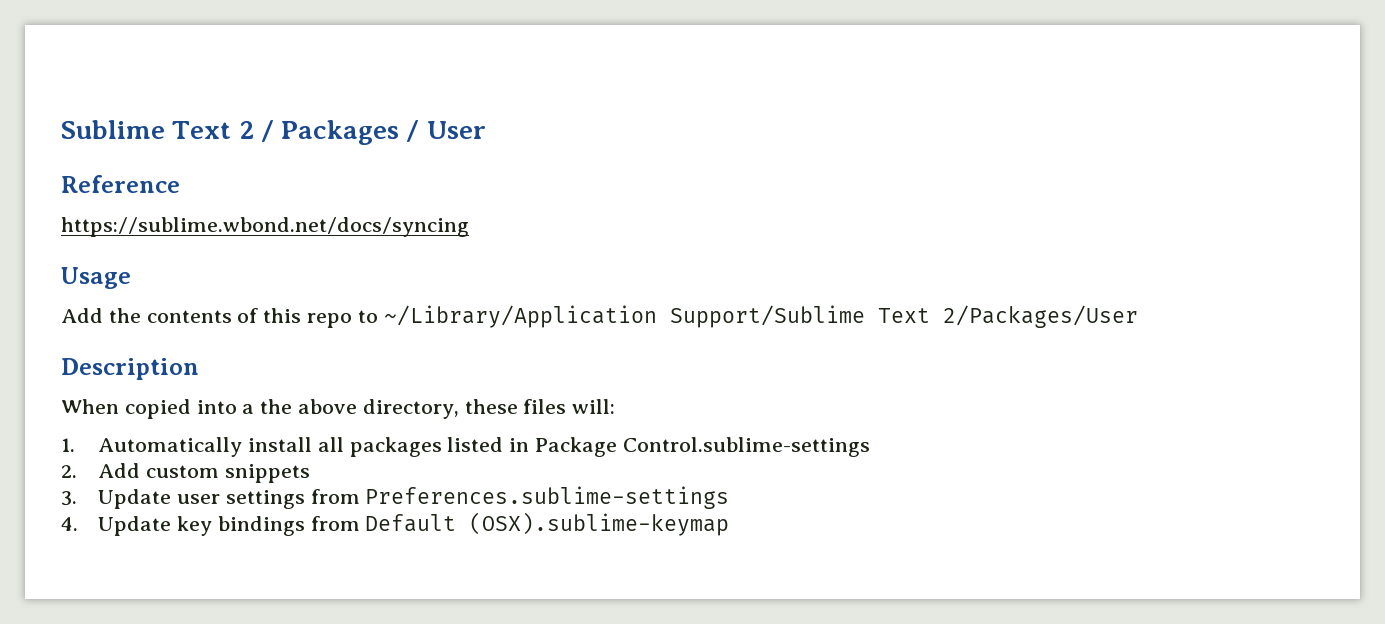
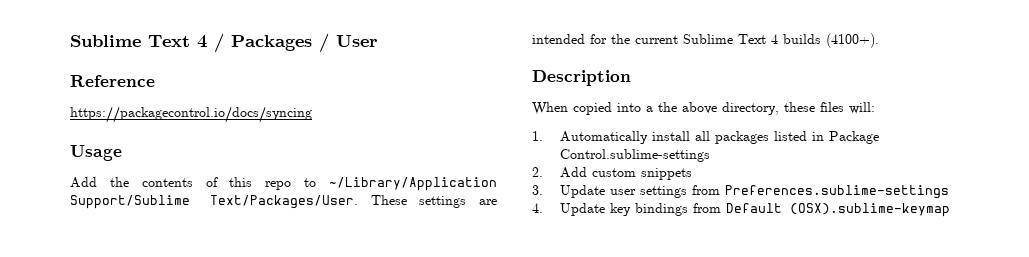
- Sublime Text 2 / Packages / User
+ Sublime Text 4 / Packages / User
- https://sublime.wbond.net/docs/syncing
+ https://packagecontrol.io/docs/syncing
- Add the contents of this repo to ~/Library/Application Support/Sublime Text 2/Packages/User
+ Add the contents of this repo to ~/Library/Application Support/Sublime Text/Packages/User. These settings are intended for the current Sublime Text 4 builds (4100+).

